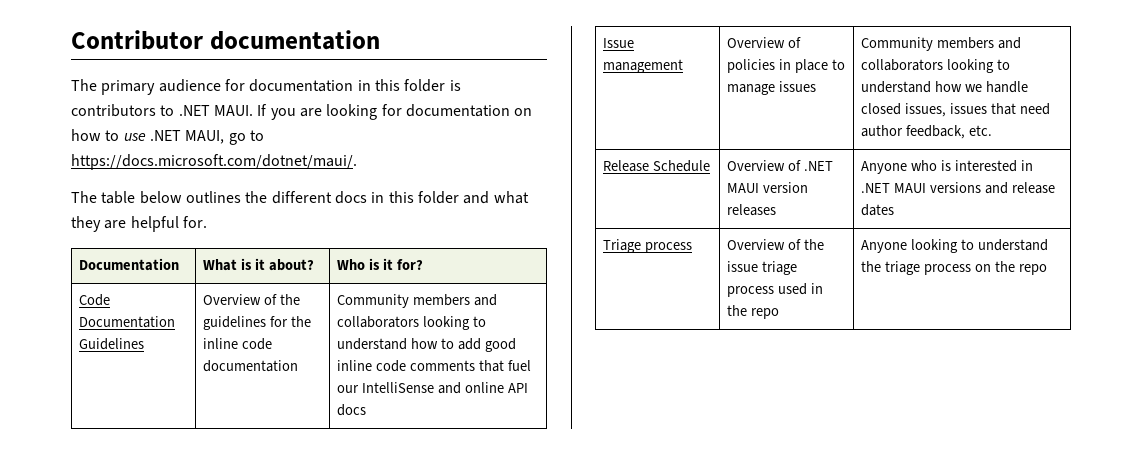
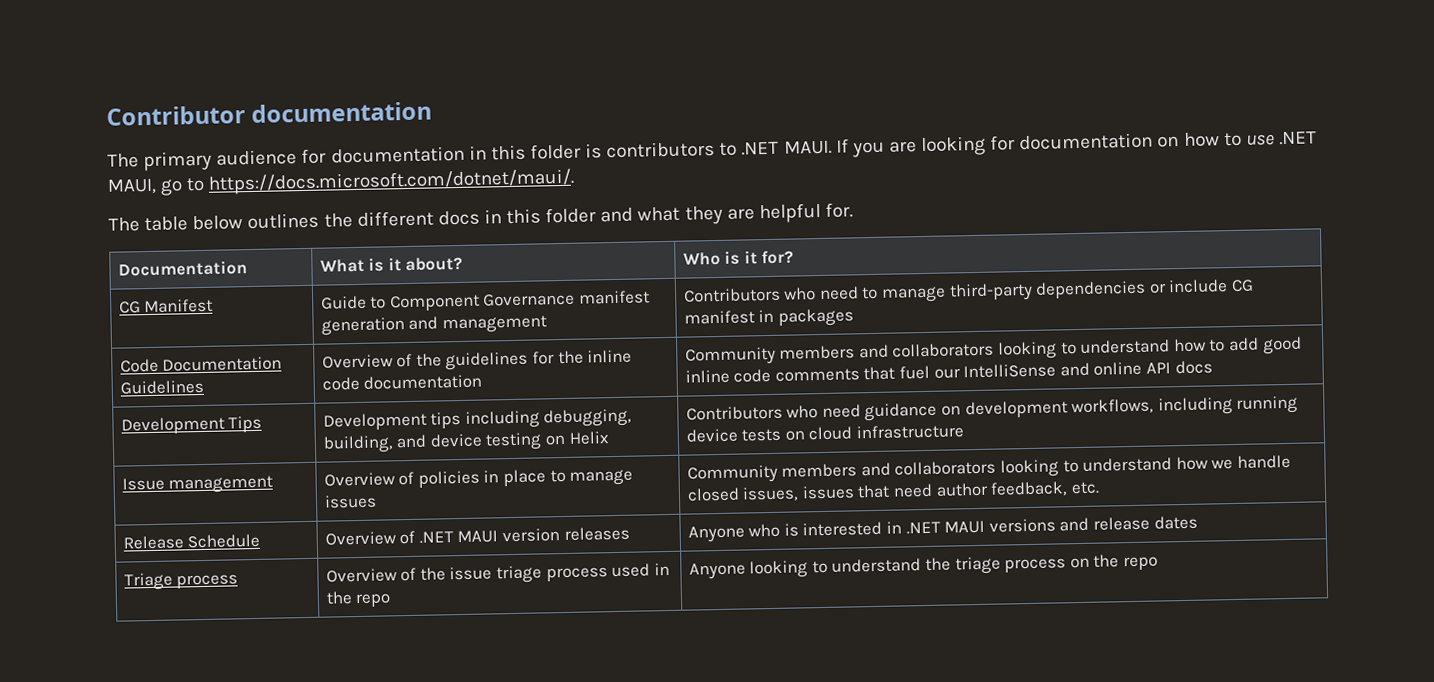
+ CG Manifest | Guide to Component Governance manifest generation and management | Contributors who need to manage third-party dependencies or include CG manifest in packages
+ Development Tips | Development tips including debugging, building, and device testing on Helix | Contributors who need guidance on development workflows, including running device tests on cloud infrastructure

